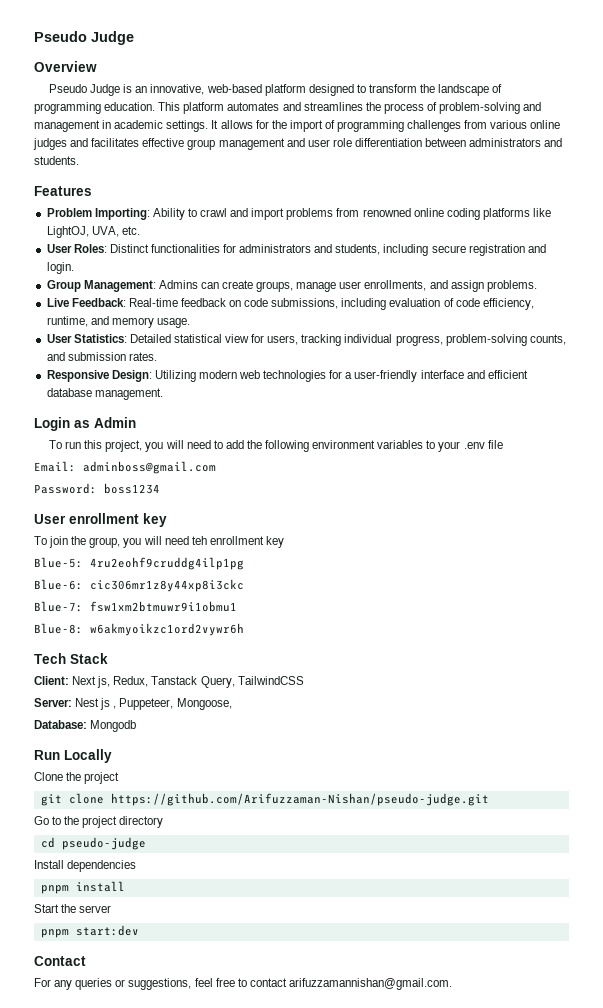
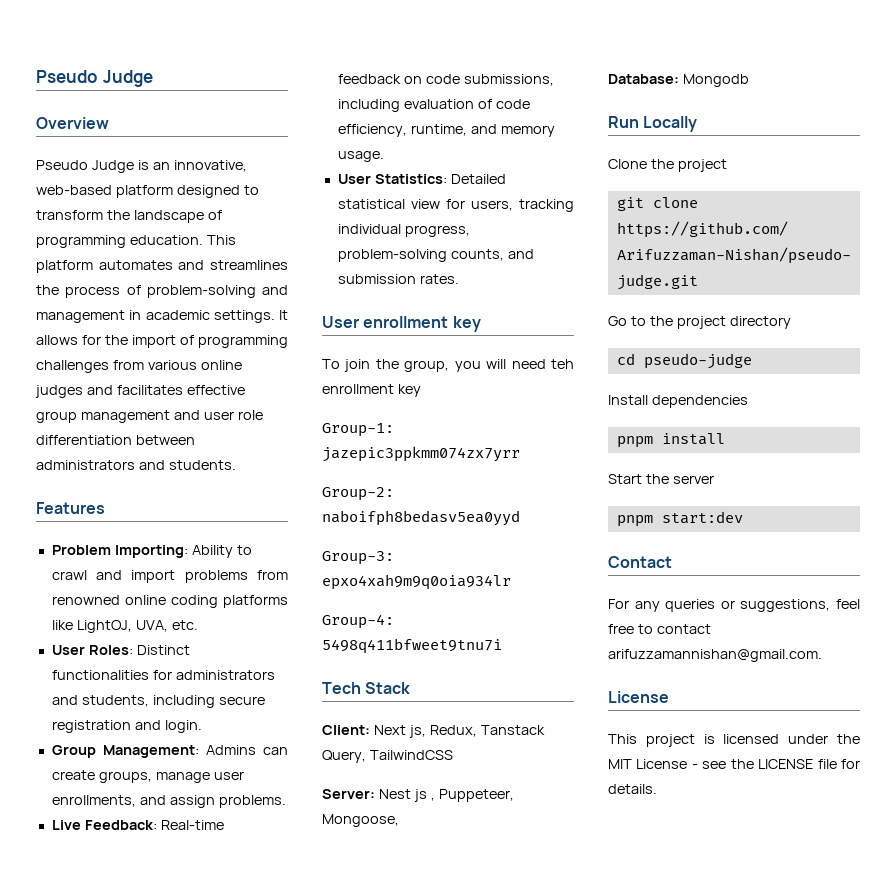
- Responsive Design: Utilizing modern web technologies for a user-friendly interface and efficient database management.
- Login as Admin
- To run this project, you will need to add the following environment variables to your .env file
- Email: adminboss@gmail.com
- Password: boss1234
- Blue-5: 4ru2eohf9cruddg4ilp1pg
- Blue-6: cic306mr1z8y44xp8i3ckc
- Blue-7: fsw1xm2btmuwr9i1obmu1
- Blue-8: w6akmyoikzc1ord2vywr6h
+ Group-1: jazepic3ppkmm074zx7yrr
+ Group-2: naboifph8bedasv5ea0yyd
+ Group-3: epxo4xah9m9q0oia934lr
+ Group-4: 5498q411bfweet9tnu7i
  For any queries or suggestions, feel free to contact arifuzzamannishan@gmail.com.
+ License
+ This project is licensed under the MIT License - see the LICENSE file for details.

